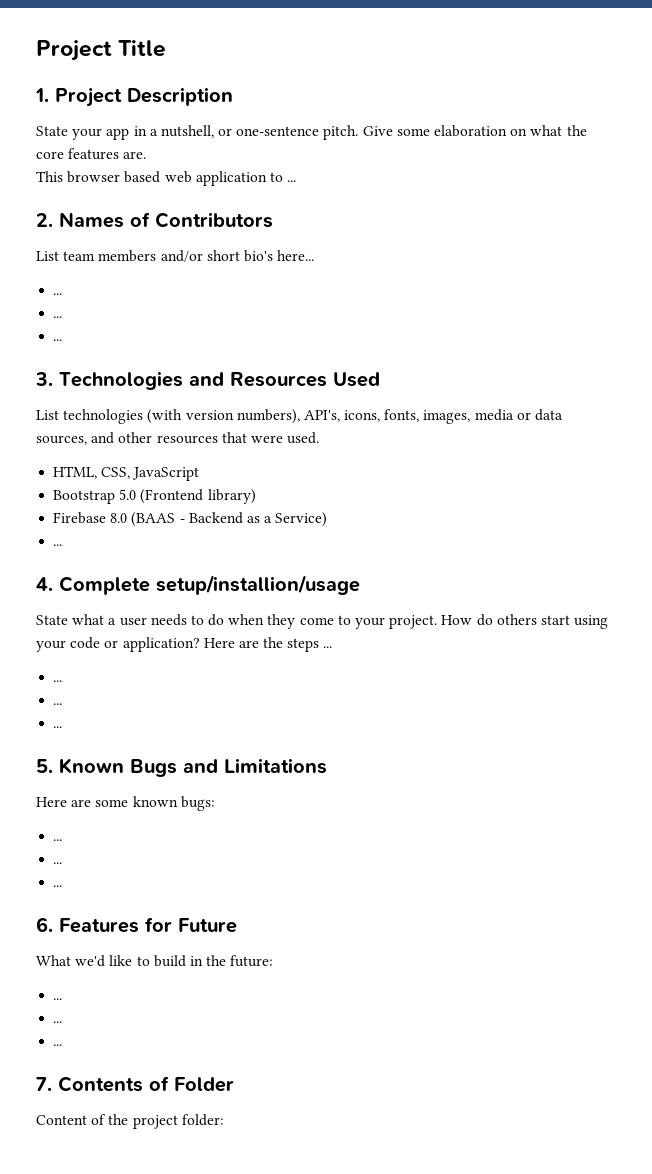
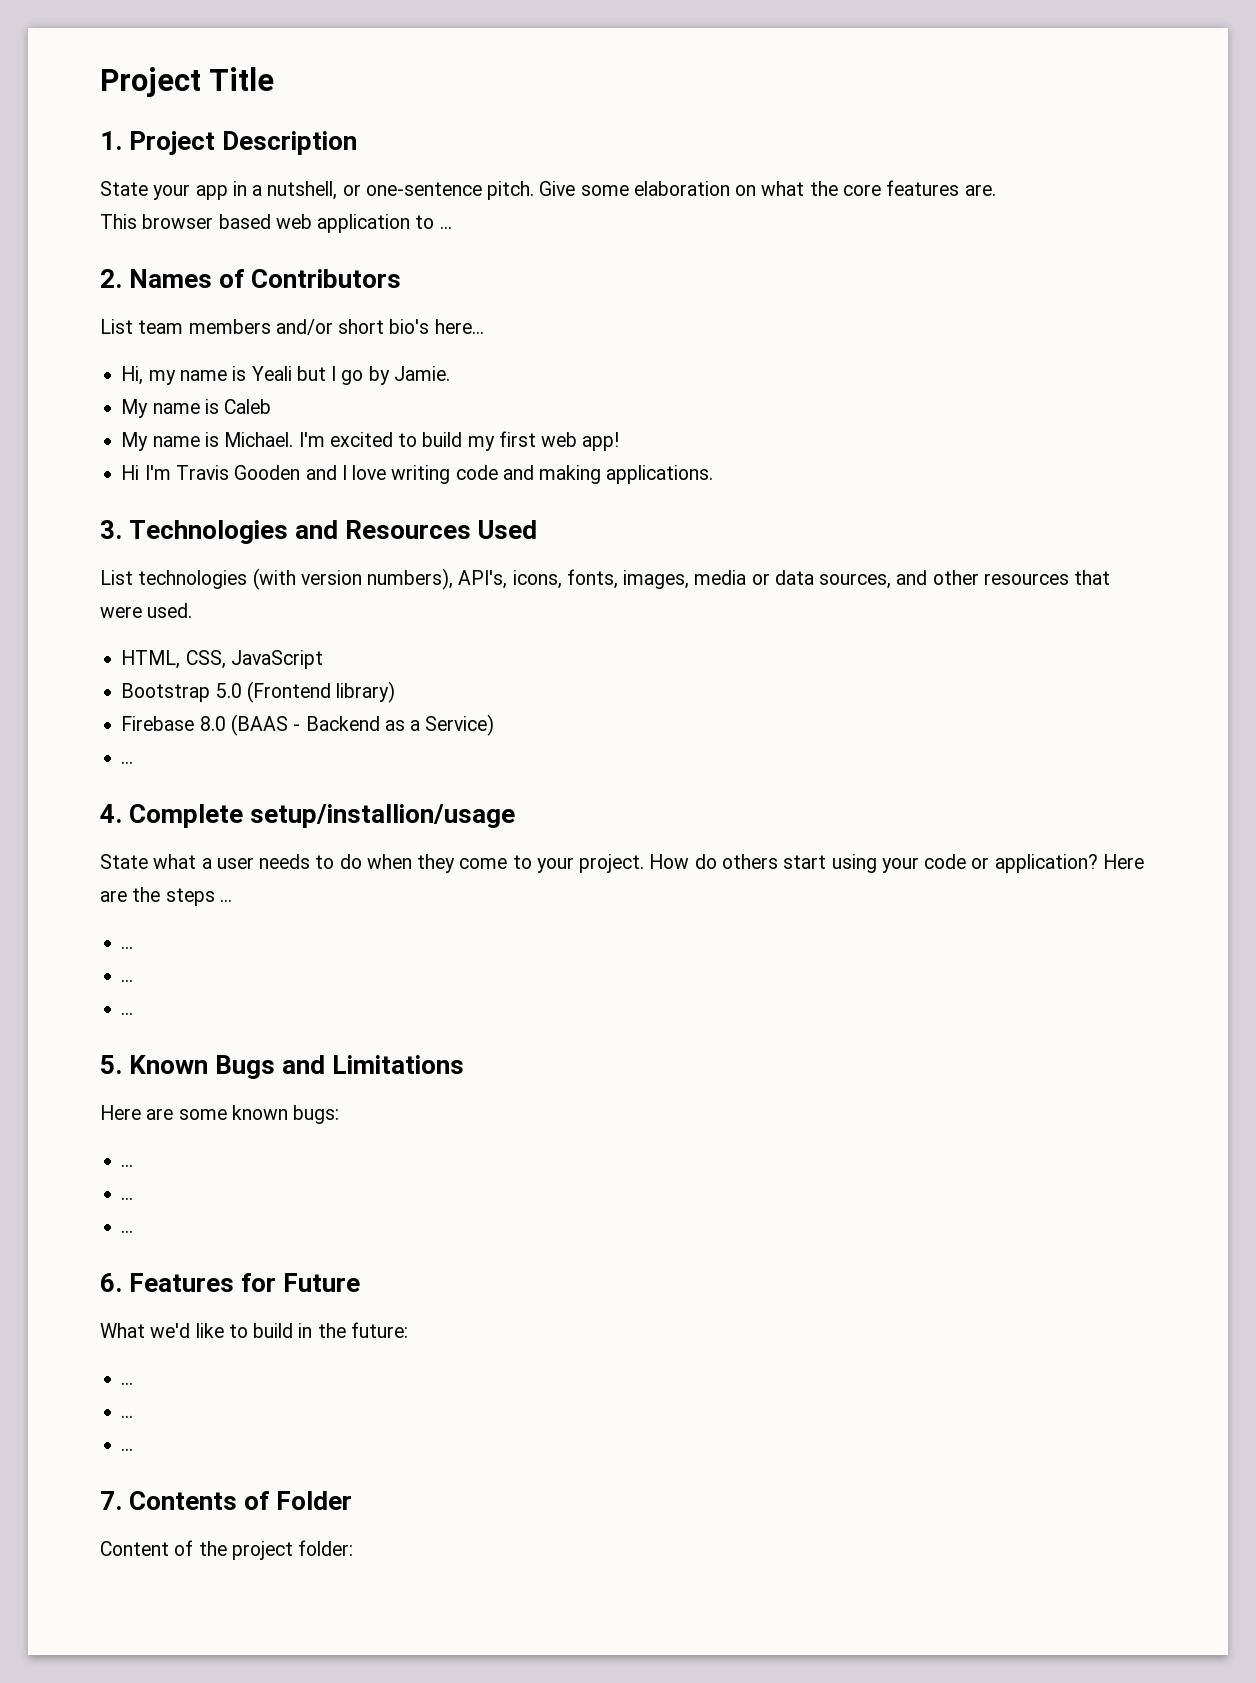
  List team members and/or short bio's here...
- ...
- ...
- ...
+ Hi, my name is Yeali but I go by Jamie.
+ My name is Caleb
+ My name is Michael. I'm excited to build my first web app!
+ Hi I'm Travis Gooden and I love writing code and making applications.

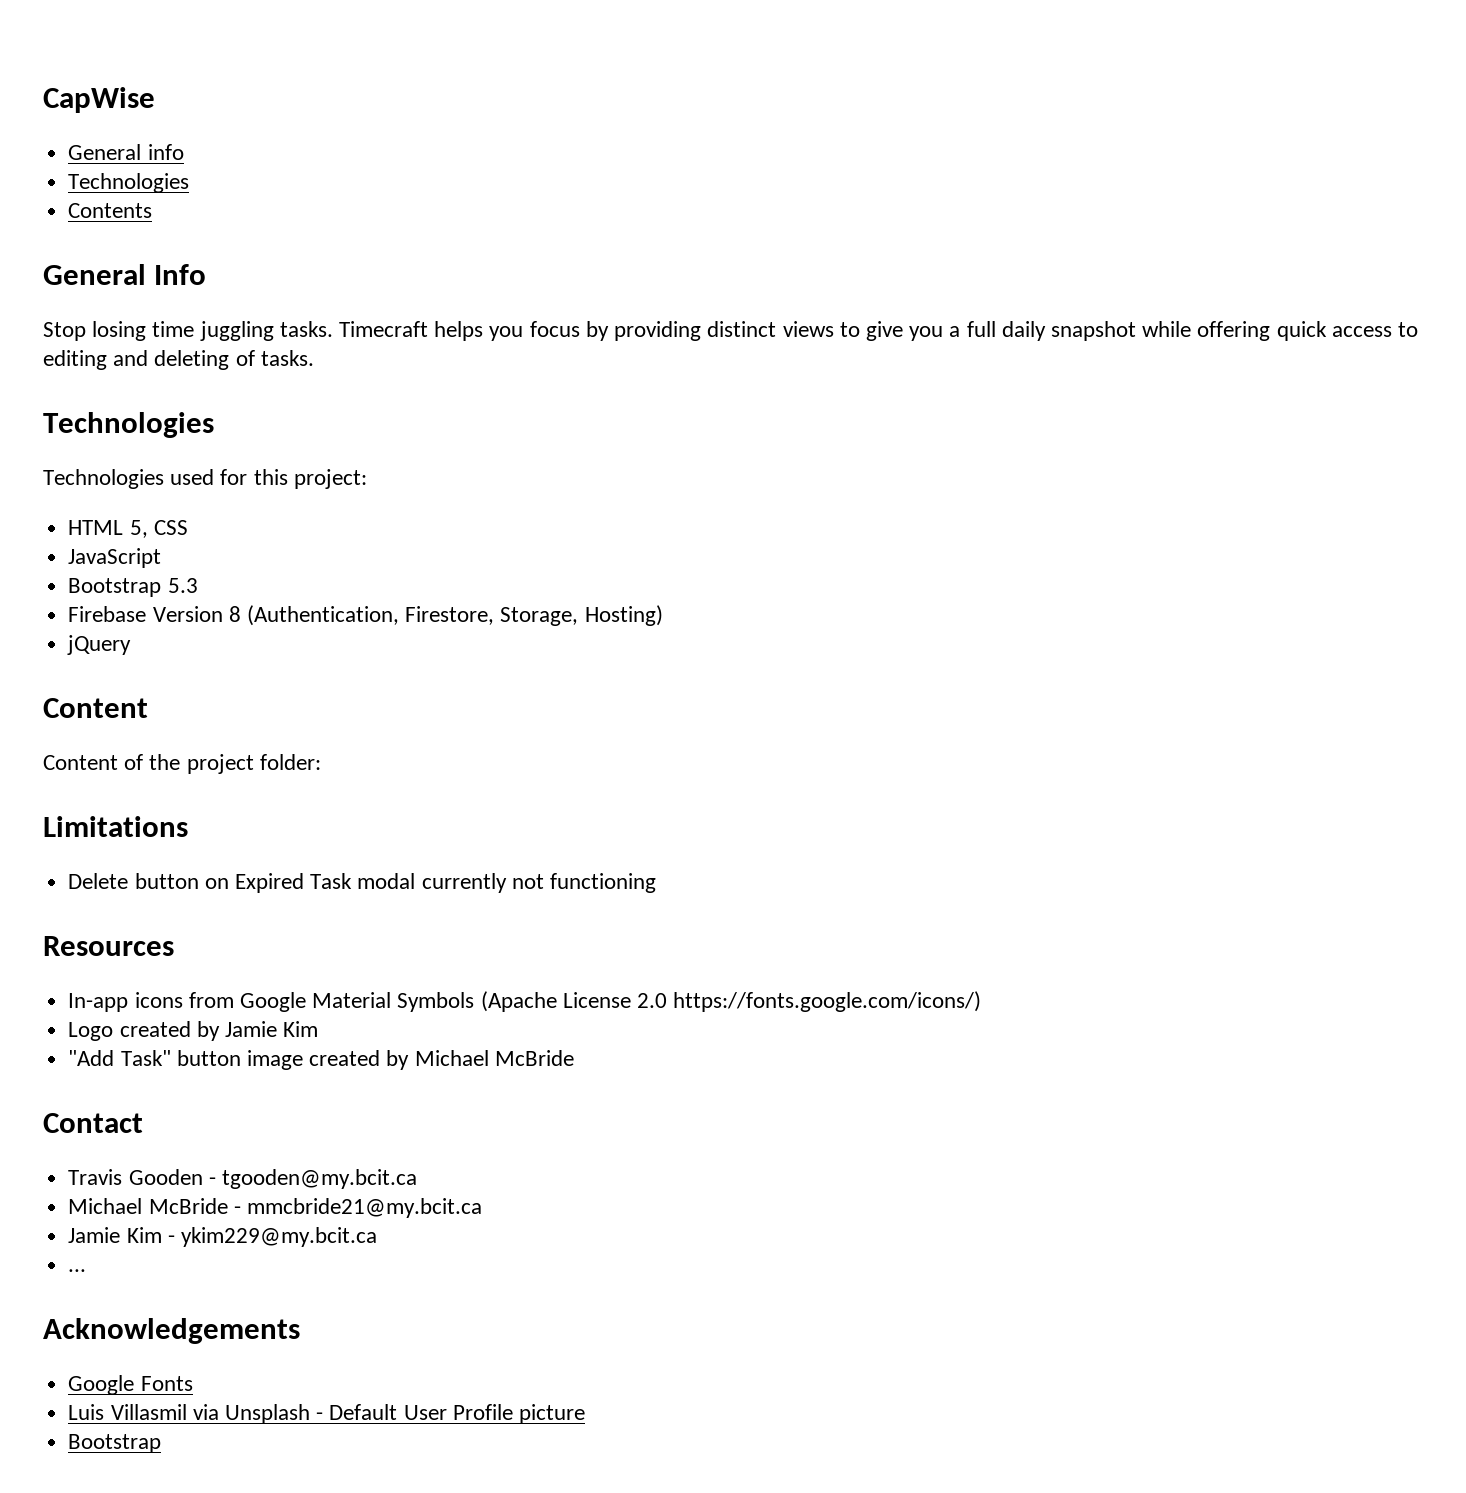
- Project Title
- 1. Project Description
- State your app in a nutshell, or one-sentence pitch. Give some elaboration on what the core features are.
- This browser based web application to ...
- 2. Names of Contributors
- List team members and/or short bio's here...
- Hi, my name is Yeali but I go by Jamie.
- My name is Caleb
- My name is Michael. I'm excited to build my first web app!
- Hi I'm Travis Gooden and I love writing code and making applications.
- 3. Technologies and Resources Used
- List technologies (with version numbers), API's, icons, fonts, images, media or data sources, and other resources that were used.
- HTML, CSS, JavaScript
- Bootstrap 5.0 (Frontend library)
- Firebase 8.0 (BAAS - Backend as a Service)
- ...
- 4. Complete setup/installion/usage
- State what a user needs to do when they come to your project. How do others start using your code or application? Here are the steps ...
- ...
- ...
- ...
- 5. Known Bugs and Limitations
- Here are some known bugs:
- ...
- ...
- ...
- 6. Features for Future
- What we'd like to build in the future:
- ...
- ...
- ...
- 7. Contents of Folder
+ CapWise
+ General info
+ Technologies
+ Contents
+ General Info
+ Stop losing time juggling tasks. Timecraft helps you focus by providing distinct views to give you a full daily snapshot while offering quick access to editing and deleting of tasks.
+ Technologies
+ Technologies used for this project:
+ HTML 5, CSS
+ JavaScript
+ Bootstrap 5.3
+ Firebase Version 8 (Authentication, Firestore, Storage, Hosting)
+ jQuery
+ Content
+ Limitations
+ Delete button on Expired Task modal currently not functioning
+ Resources
+ In-app icons from Google Material Symbols (Apache License 2.0 https://fonts.google.com/icons/)
+ Logo created by Jamie Kim
+ "Add Task" button image created by Michael McBride
+ Contact
+ Travis Gooden - tgooden@my.bcit.ca
+ Michael McBride - mmcbride21@my.bcit.ca
+ Jamie Kim - ykim229@my.bcit.ca
+ ...
+ Acknowledgements
+ Google Fonts
+ Luis Villasmil via Unsplash - Default User Profile picture
+ Bootstrap

